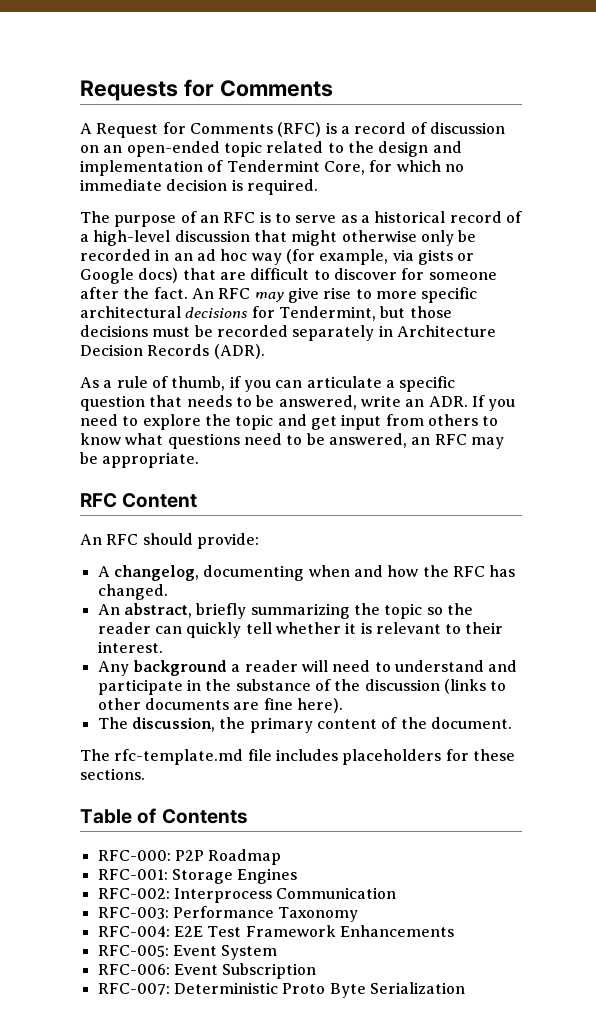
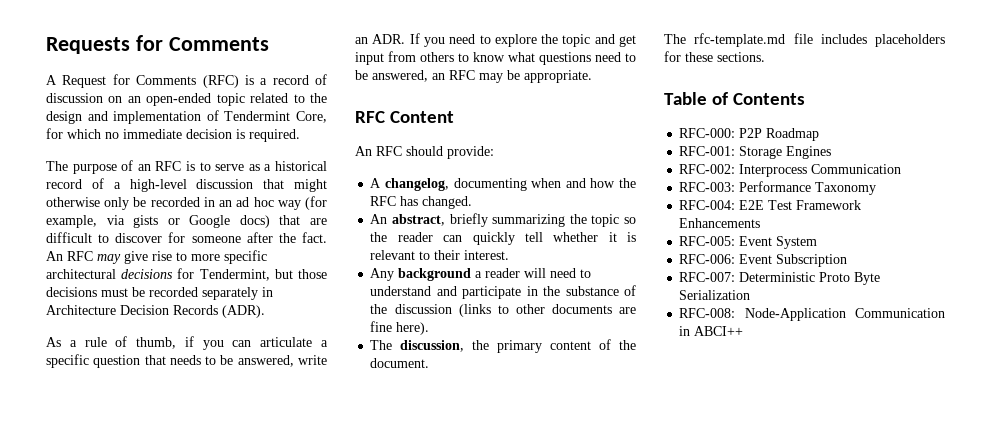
+ RFC-008: Node-Application Communication in ABCI++

